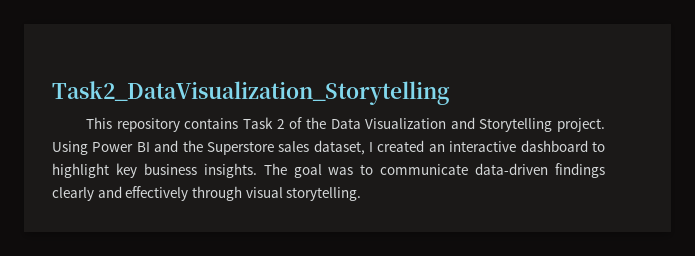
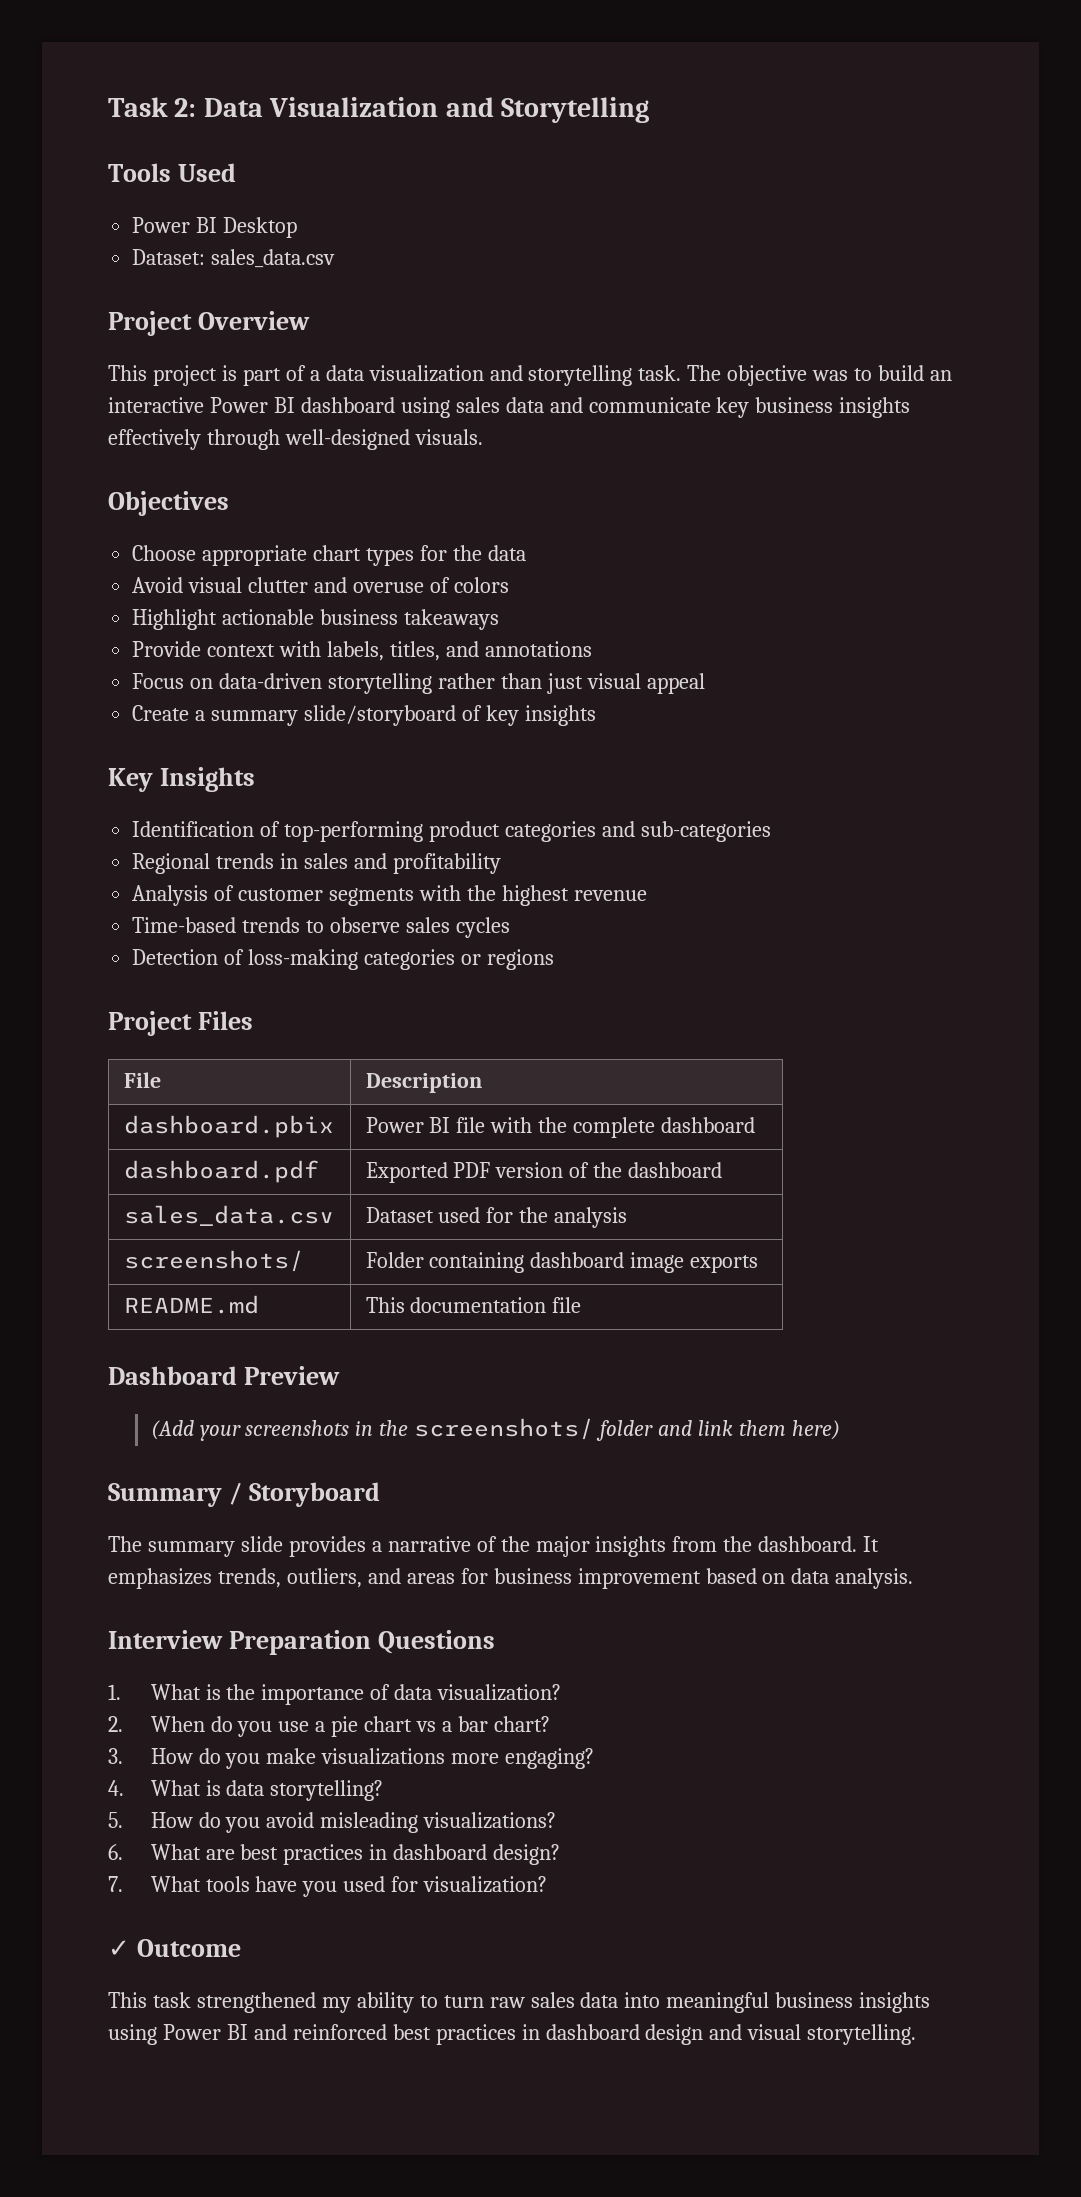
- Task2_DataVisualization_Storytelling
- This repository contains Task 2 of the Data Visualization and Storytelling project. Using Power BI and the Superstore sales dataset, I created an interactive dashboard to highlight key business insights. The goal was to communicate data-driven findings clearly and effectively through visual storytelling.
+ Task 2: Data Visualization and Storytelling
+ Tools Used
+ Power BI Desktop
+ Dataset: sales_data.csv
+ Project Overview
+ This project is part of a data visualization and storytelling task. The objective was to build an interactive Power BI dashboard using sales data and communicate key business insights effectively through well-designed visuals.
+ Objectives
+ Choose appropriate chart types for the data
+ Avoid visual clutter and overuse of colors
+ Highlight actionable business takeaways
+ Provide context with labels, titles, and annotations
+ Focus on data-driven storytelling rather than just visual appeal
+ Create a summary slide/storyboard of key insights
+ Key Insights
+ Identification of top-performing product categories and sub-categories
+ Regional trends in sales and profitability
+ Analysis of customer segments with the highest revenue
+ Time-based trends to observe sales cycles
+ Detection of loss-making categories or regions
+ Project Files
+ File | Description
+ dashboard.pbix | Power BI file with the complete dashboard
+ dashboard.pdf | Exported PDF version of the dashboard
+ sales_data.csv | Dataset used for the analysis
+ screenshots/ | Folder containing dashboard image exports
+ README.md | This documentation file
+ Dashboard Preview
+ (Add your screenshots in the screenshots/ folder and link them here)
+ Summary / Storyboard
+ The summary slide provides a narrative of the major insights from the dashboard. It emphasizes trends, outliers, and areas for business improvement based on data analysis.
+ Interview Preparation Questions
+ 1. What is the importance of data visualization?
+ 2. When do you use a pie chart vs a bar chart?
+ 3. How do you make visualizations more engaging?
+ 4. What is data storytelling?
+ 5. How do you avoid misleading visualizations?
+ 6. What are best practices in dashboard design?
+ 7. What tools have you used for visualization?
+ ✓ Outcome
+ This task strengthened my ability to turn raw sales data into meaningful business insights using Power BI and reinforced best practices in dashboard design and visual storytelling.

